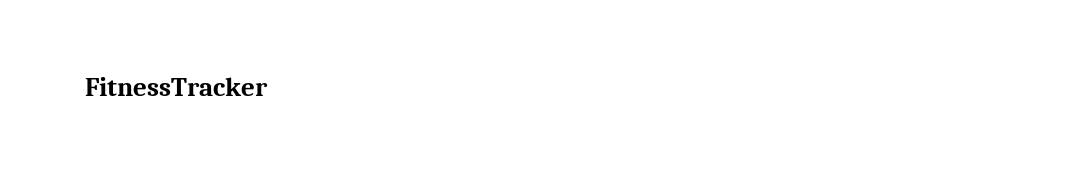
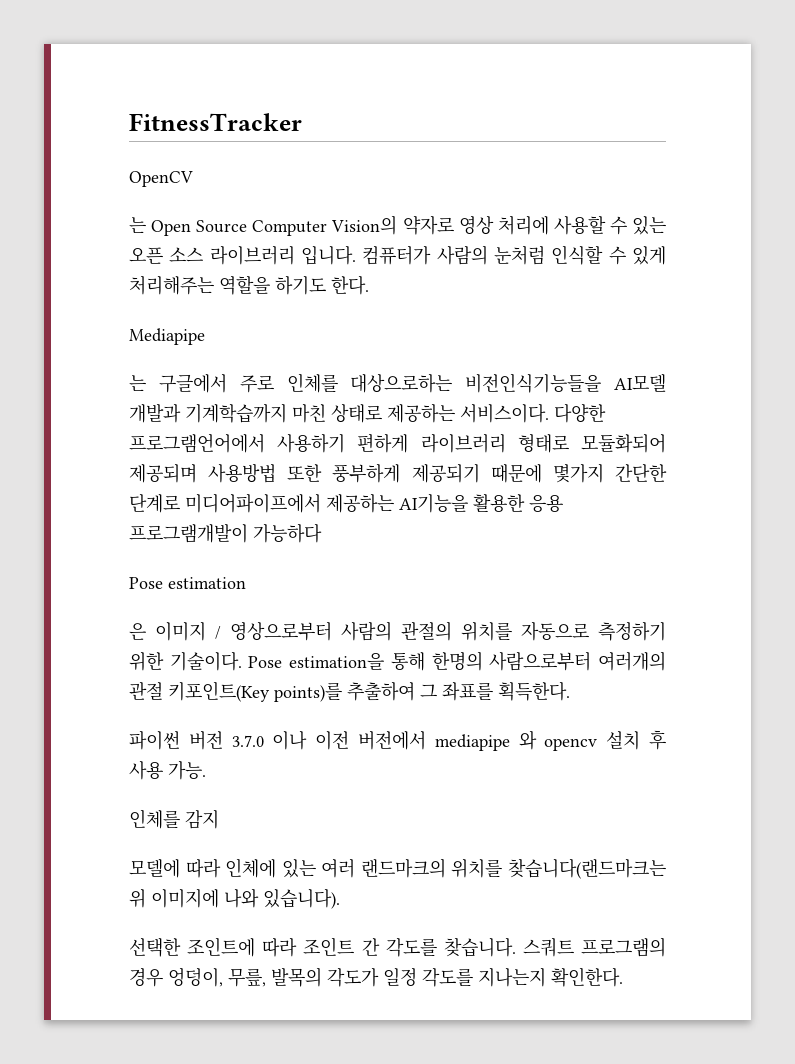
+ OpenCV
+ 는 Open Source Computer Vision의 약자로 영상 처리에 사용할 수 있는 오픈 소스 라이브러리 입니다. 컴퓨터가 사람의 눈처럼 인식할 수 있게 처리해주는 역할을 하기도 한다.
+ Mediapipe
+ 는 구글에서 주로 인체를 대상으로하는 비전인식기능들을 AI모델 개발과 기계학습까지 마친 상태로 제공하는 서비스이다. 다양한 프로그램언어에서 사용하기 편하게 라이브러리 형태로 모듈화되어 제공되며 사용방법 또한 풍부하게 제공되기 때문에 몇가지 간단한 단계로 미디어파이프에서 제공하는 AI기능을 활용한 응용 프로그램개발이 가능하다
+ Pose estimation
+ 은 이미지 / 영상으로부터 사람의 관절의 위치를 자동으로 측정하기 위한 기술이다. Pose estimation을 통해 한명의 사람으로부터 여러개의 관절 키포인트(Key points)를 추출하여 그 좌표를 획득한다.
+ 파이썬 버전 3.7.0 이나 이전 버전에서 mediapipe 와 opencv 설치 후 사용 가능.
+ 인체를 감지
+ 모델에 따라 인체에 있는 여러 랜드마크의 위치를 찾습니다(랜드마크는 위 이미지에 나와 있습니다).
+ 선택한 조인트에 따라 조인트 간 각도를 찾습니다. 스쿼트 프로그램의 경우 엉덩이, 무릎, 발목의 각도가 일정 각도를 지나는지 확인한다.

